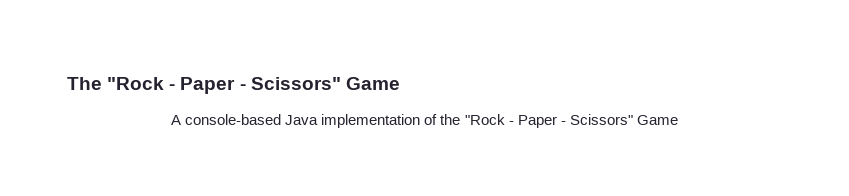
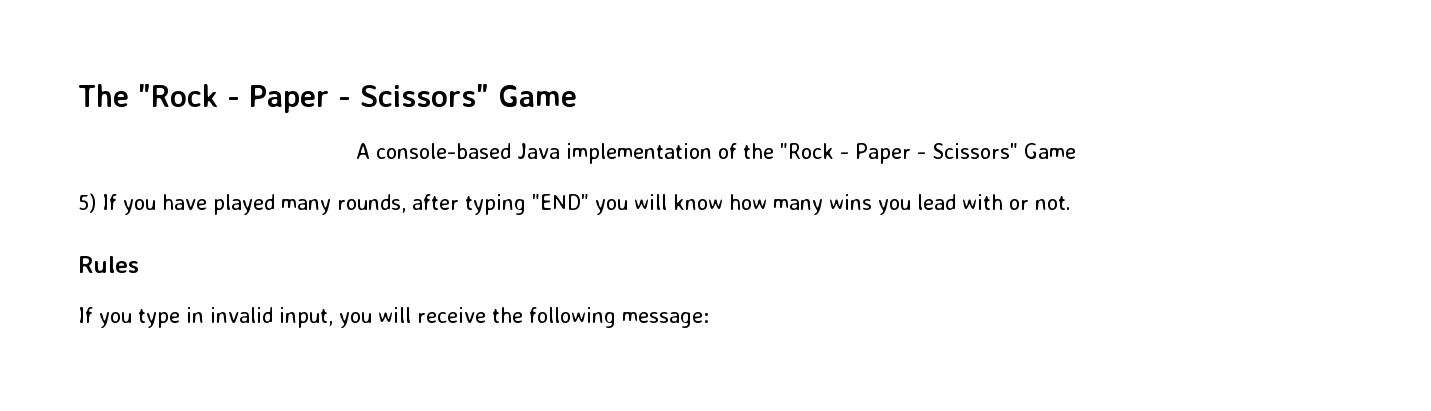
+ 5) If you have played many rounds, after typing "END" you will know how many wins you lead with or not.
+ Rules
+ If you type in invalid input, you will receive the following message:

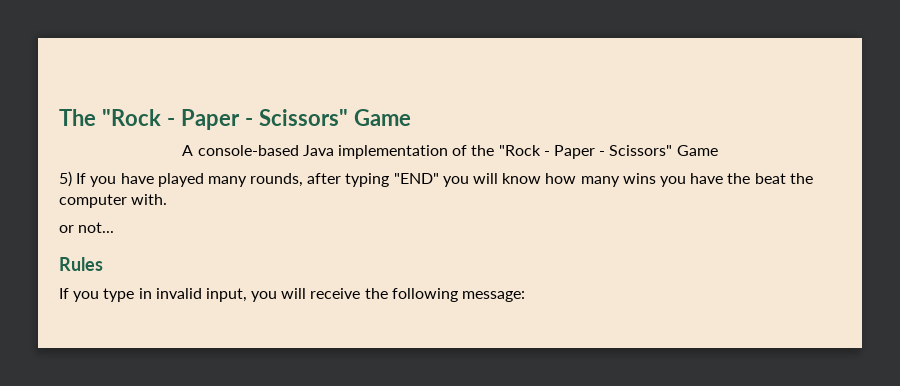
- 5) If you have played many rounds, after typing "END" you will know how many wins you lead with or not.
+ 5) If you have played many rounds, after typing "END" you will know how many wins you have the beat the computer with.
+ or not...

